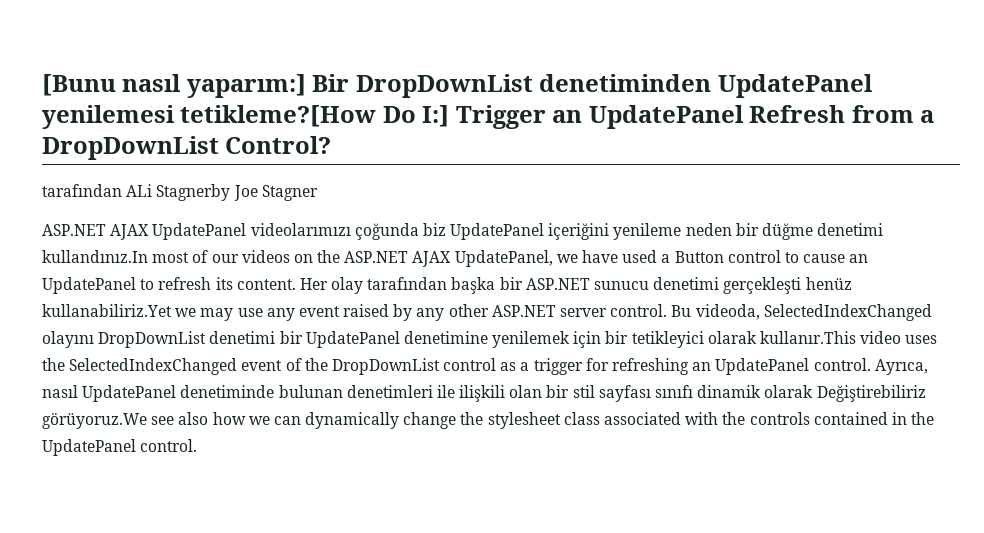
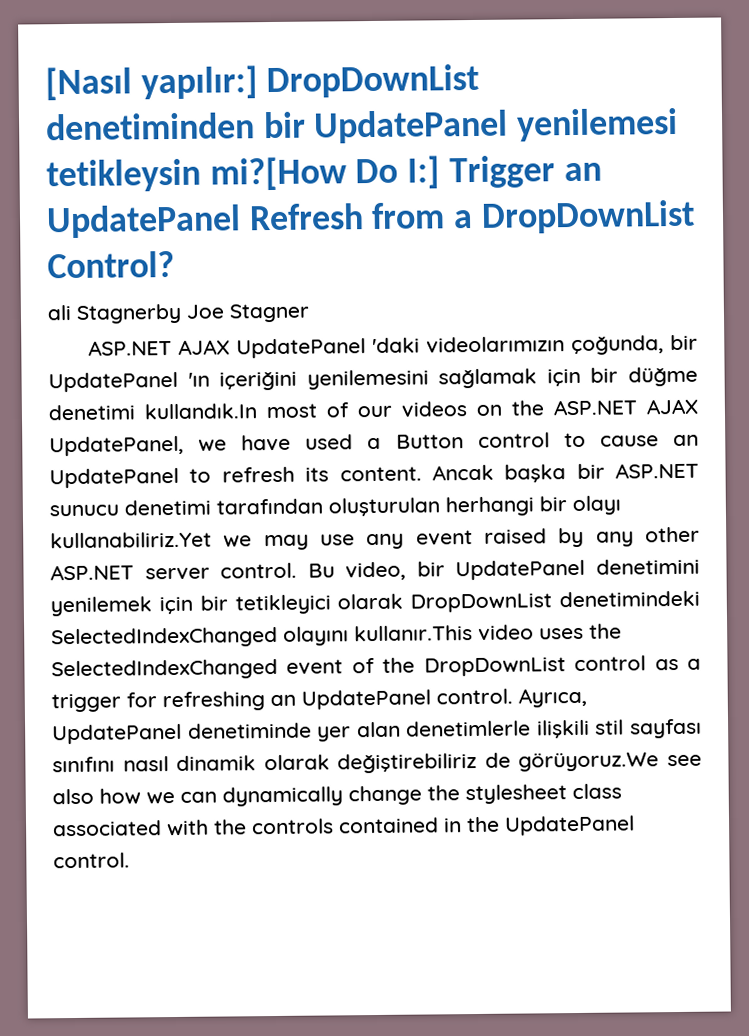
- [Bunu nasıl yaparım:] Bir DropDownList denetiminden UpdatePanel yenilemesi tetikleme?[How Do I:] Trigger an UpdatePanel Refresh from a DropDownList Control?
+ [Nasıl yapılır:] DropDownList denetiminden bir UpdatePanel yenilemesi tetikleysin mi?[How Do I:] Trigger an UpdatePanel Refresh from a DropDownList Control?
- tarafından ALi Stagnerby Joe Stagner
+ ali Stagnerby Joe Stagner
- ASP.NET AJAX UpdatePanel videolarımızı çoğunda biz UpdatePanel içeriğini yenileme neden bir düğme denetimi kullandınız.In most of our videos on the ASP.NET AJAX UpdatePanel, we have used a Button control to cause an UpdatePanel to refresh its content.
+ ASP.NET AJAX UpdatePanel 'daki videolarımızın çoğunda, bir UpdatePanel 'ın içeriğini yenilemesini sağlamak için bir düğme denetimi kullandık.In most of our videos on the ASP.NET AJAX UpdatePanel, we have used a Button control to cause an UpdatePanel to refresh its content.
- Her olay tarafından başka bir ASP.NET sunucu denetimi gerçekleşti henüz kullanabiliriz.Yet we may use any event raised by any other ASP.NET server control.
+ Ancak başka bir ASP.NET sunucu denetimi tarafından oluşturulan herhangi bir olayı kullanabiliriz.Yet we may use any event raised by any other ASP.NET server control.
- Bu videoda, SelectedIndexChanged olayını DropDownList denetimi bir UpdatePanel denetimine yenilemek için bir tetikleyici olarak kullanır.This video uses the SelectedIndexChanged event of the DropDownList control as a trigger for refreshing an UpdatePanel control.
+ Bu video, bir UpdatePanel denetimini yenilemek için bir tetikleyici olarak DropDownList denetimindeki SelectedIndexChanged olayını kullanır.This video uses the SelectedIndexChanged event of the DropDownList control as a trigger for refreshing an UpdatePanel control.
- Ayrıca, nasıl UpdatePanel denetiminde bulunan denetimleri ile ilişkili olan bir stil sayfası sınıfı dinamik olarak Değiştirebiliriz görüyoruz.We see also how we can dynamically change the stylesheet class associated with the controls contained in the UpdatePanel control.
+ Ayrıca, UpdatePanel denetiminde yer alan denetimlerle ilişkili stil sayfası sınıfını nasıl dinamik olarak değiştirebiliriz de görüyoruz.We see also how we can dynamically change the stylesheet class associated with the controls contained in the UpdatePanel control.

